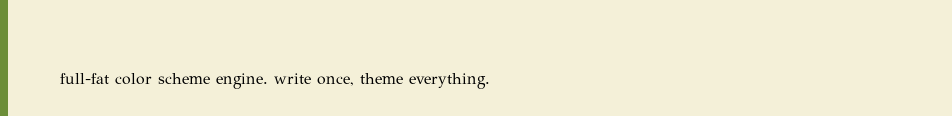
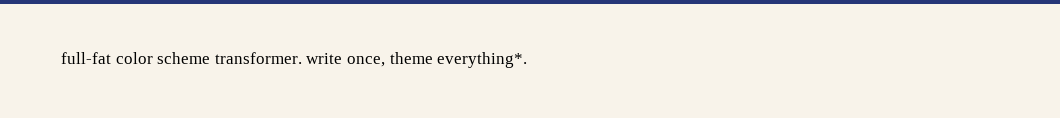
- full-fat color scheme engine. write once, theme everything.
+ full-fat color scheme transformer. write once, theme everything*.

